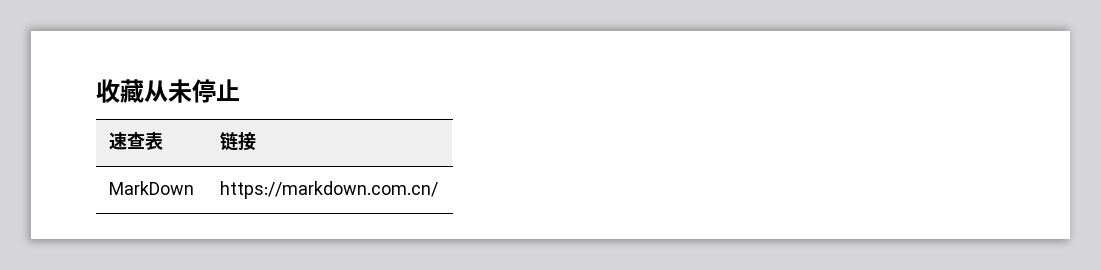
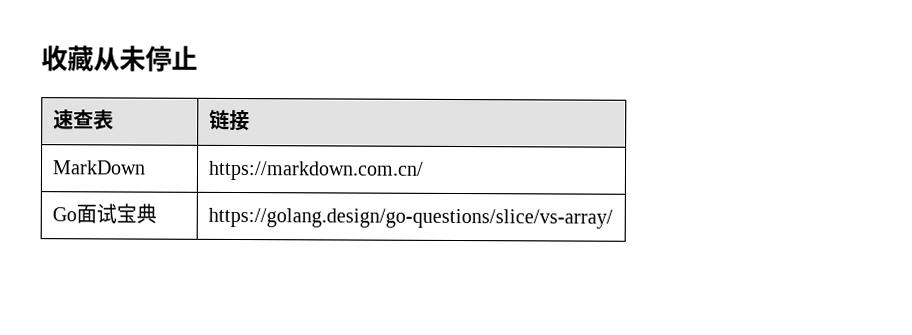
+ Go面试宝典 | https://golang.design/go-questions/slice/vs-array/

